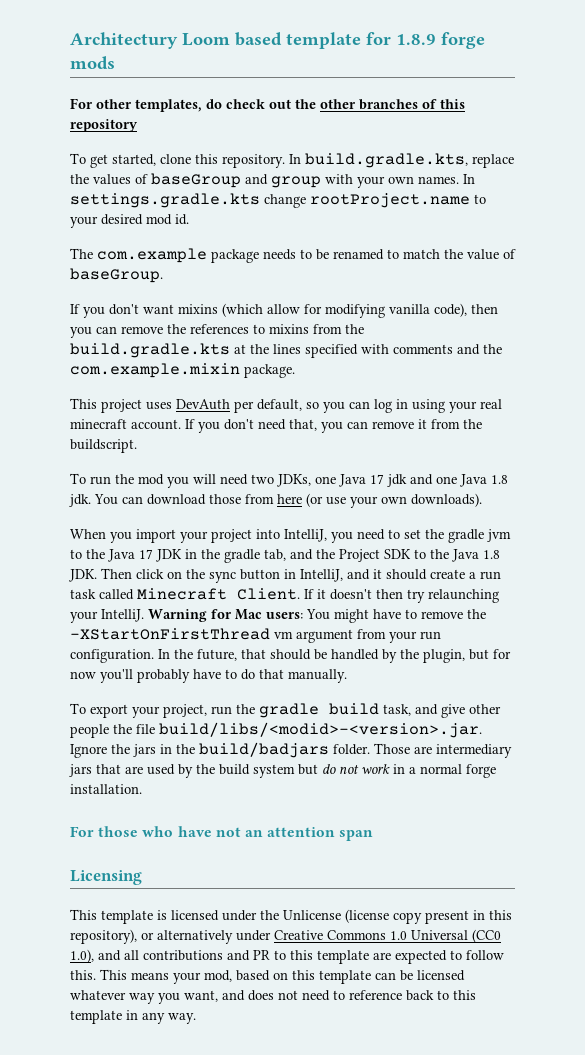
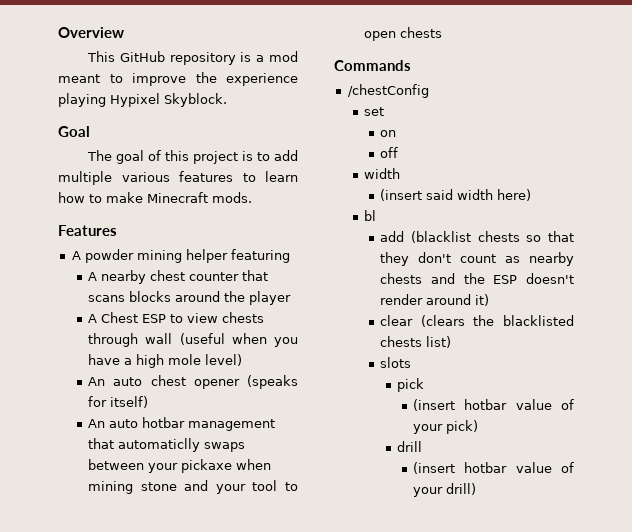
- Architectury Loom based template for 1.8.9 forge mods
- For other templates, do check out the other branches of this repository
- To get started, clone this repository. In build.gradle.kts, replace the values of baseGroup and group with your own names. In settings.gradle.kts change rootProject.name to your desired mod id.
- The com.example package needs to be renamed to match the value of baseGroup.
- If you don't want mixins (which allow for modifying vanilla code), then you can remove the references to mixins from the build.gradle.kts at the lines specified with comments and the com.example.mixin package.
- This project uses DevAuth per default, so you can log in using your real minecraft account. If you don't need that, you can remove it from the buildscript.
- To run the mod you will need two JDKs, one Java 17 jdk and one Java 1.8 jdk. You can download those from here (or use your own downloads).
- When you import your project into IntelliJ, you need to set the gradle jvm to the Java 17 JDK in the gradle tab, and the Project SDK to the Java 1.8 JDK. Then click on the sync button in IntelliJ, and it should create a run task called Minecraft Client. If it doesn't then try relaunching your IntelliJ. Warning for Mac users: You might have to remove the -XStartOnFirstThread vm argument from your run configuration. In the future, that should be handled by the plugin, but for now you'll probably have to do that manually.
- To export your project, run the gradle build task, and give other people the file build/libs/<modid>-<version>.jar. Ignore the jars in the build/badjars folder. Those are intermediary jars that are used by the build system but do not work in a normal forge installation.
- For those who have not an attention span
- Licensing
- This template is licensed under the Unlicense (license copy present in this repository), or alternatively under Creative Commons 1.0 Universal (CC0 1.0), and all contributions and PR to this template are expected to follow this. This means your mod, based on this template can be licensed whatever way you want, and does not need to reference back to this template in any way.
+ Overview
+ This GitHub repository is a mod meant to improve the experience playing Hypixel Skyblock.
+ Goal
+ The goal of this project is to add multiple various features to learn how to make Minecraft mods.
+ Features
+ A powder mining helper featuring
+ A nearby chest counter that scans blocks around the player
+ A Chest ESP to view chests through wall (useful when you have a high mole level)
+ An auto chest opener (speaks for itself)
+ An auto hotbar management that automaticlly swaps between your pickaxe when mining stone and your tool to open chests
+ Commands
+ /chestConfig
+ set
+ on
+ off
+ width
+ (insert said width here)
+ bl
+ add (blacklist chests so that they don't count as nearby chests and the ESP doesn't render around it)
+ clear (clears the blacklisted chests list)
+ slots
+ pick
+ (insert hotbar value of your pick)
+ drill
+ (insert hotbar value of your drill)

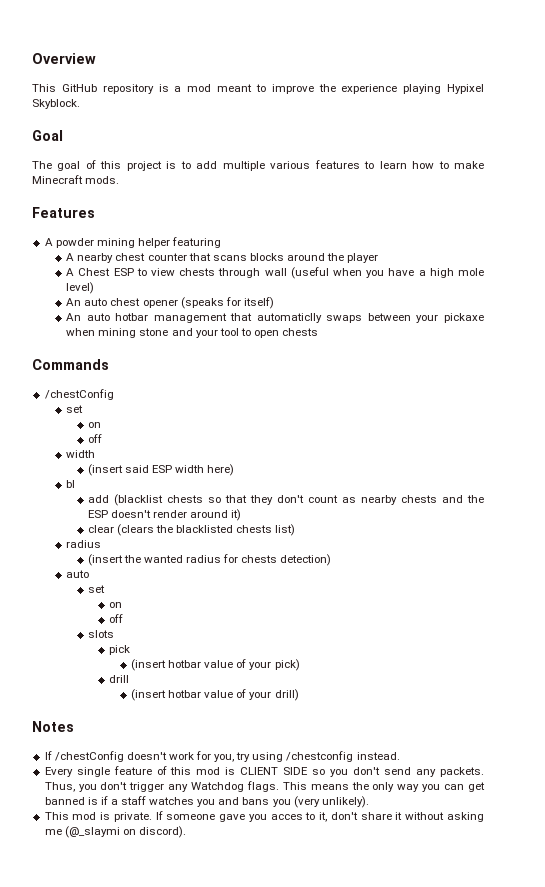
- (insert said width here)
+ (insert said ESP width here)
  clear (clears the blacklisted chests list)
+ radius
+ (insert the wanted radius for chests detection)
+ auto
+ set
+ on
+ off
+ Notes
+ If /chestConfig doesn't work for you, try using /chestconfig instead.
+ Every single feature of this mod is CLIENT SIDE so you don't send any packets. Thus, you don't trigger any Watchdog flags. This means the only way you can get banned is if a staff watches you and bans you (very unlikely).
+ This mod is private. If someone gave you acces to it, don't share it without asking me (@_slaymi on discord).

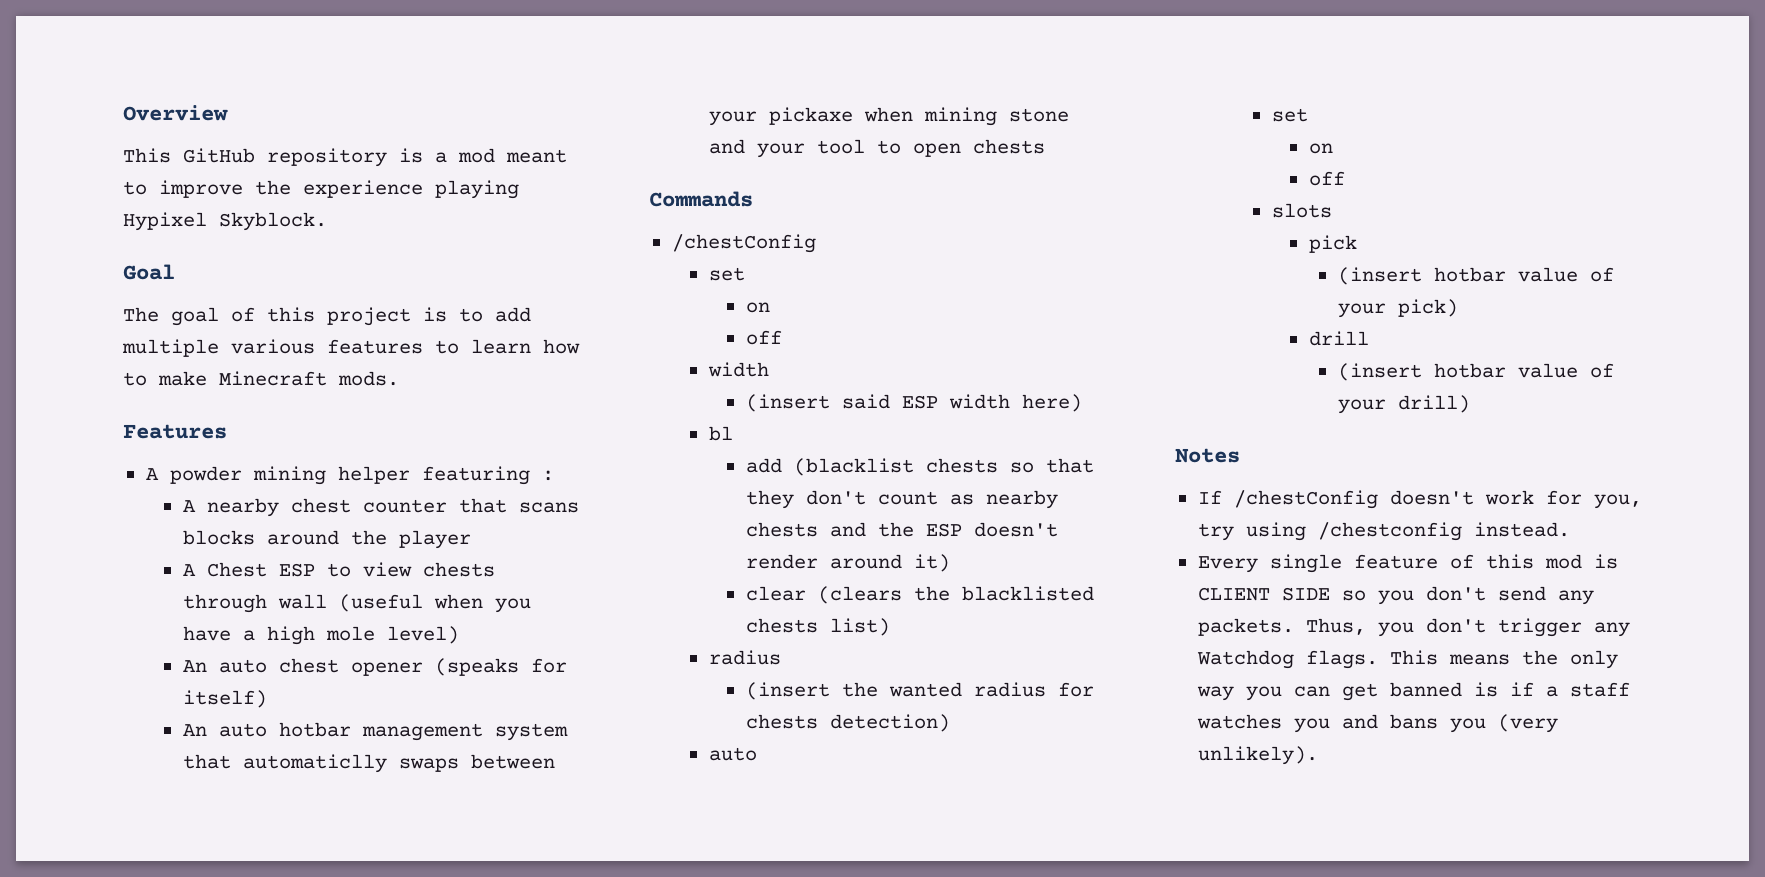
- A powder mining helper featuring
+ A powder mining helper featuring :
- An auto hotbar management that automaticlly swaps between your pickaxe when mining stone and your tool to open chests
+ An auto hotbar management system that automaticlly swaps between your pickaxe when mining stone and your tool to open chests
- This mod is private. If someone gave you acces to it, don't share it without asking me (@_slaymi on discord).

